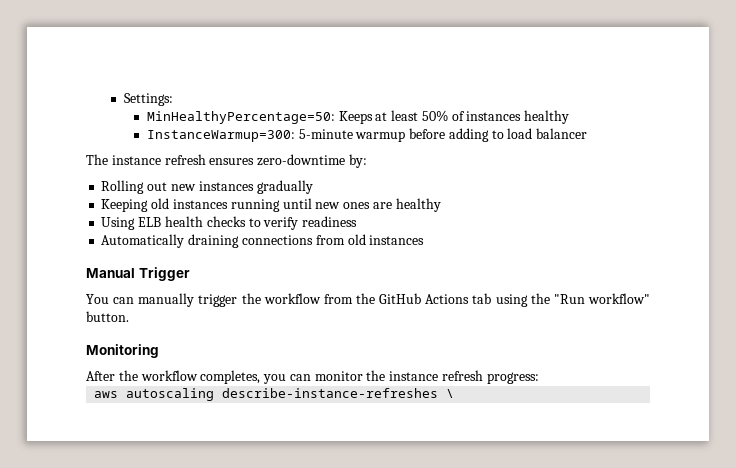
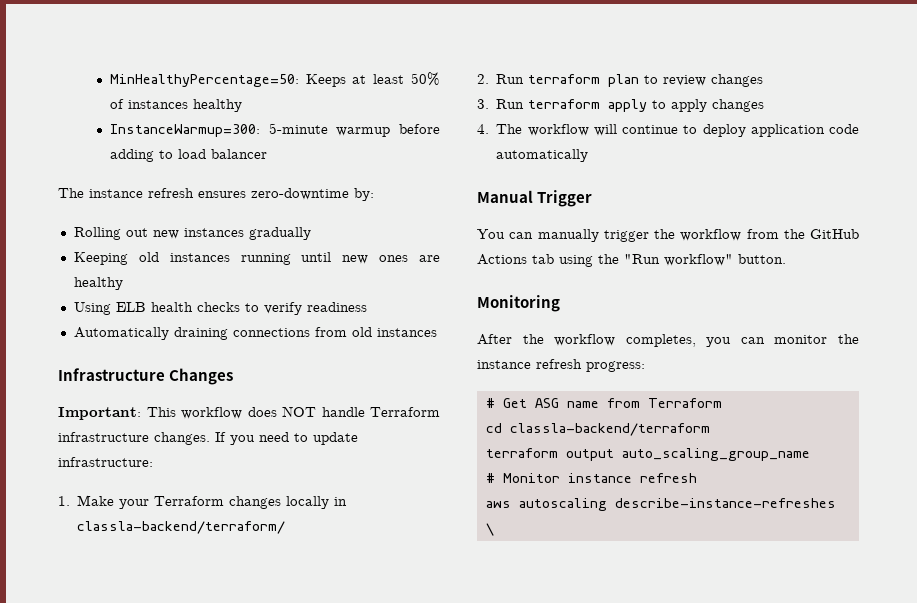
- Settings:
+ Infrastructure Changes
+ Important: This workflow does NOT handle Terraform infrastructure changes. If you need to update infrastructure:
+ 1. Make your Terraform changes locally in classla-backend/terraform/
+ 2. Run terraform plan to review changes
+ 3. Run terraform apply to apply changes
+ 4. The workflow will continue to deploy application code automatically
+ # Get ASG name from Terraform
+ cd classla-backend/terraform
+ terraform output auto_scaling_group_name
+ # Monitor instance refresh

